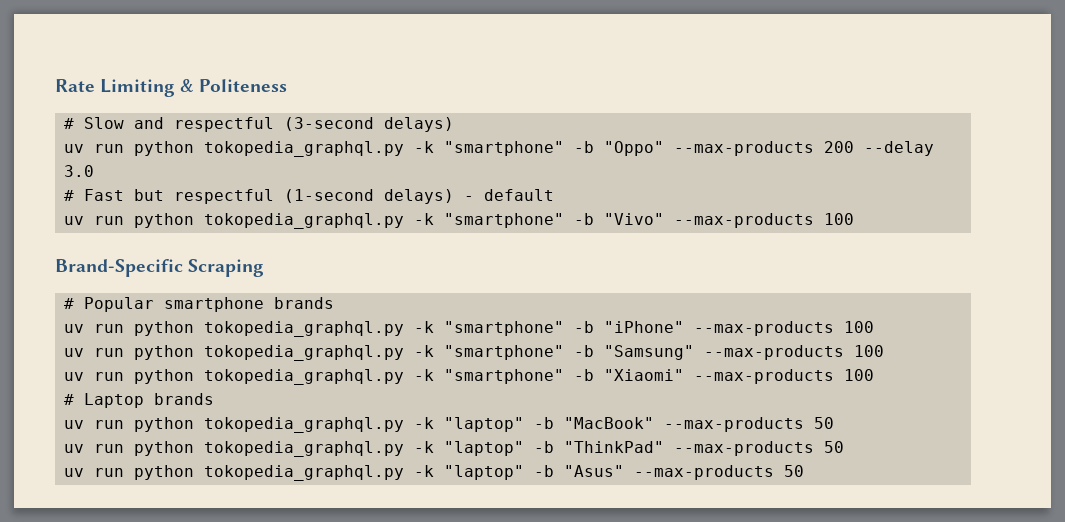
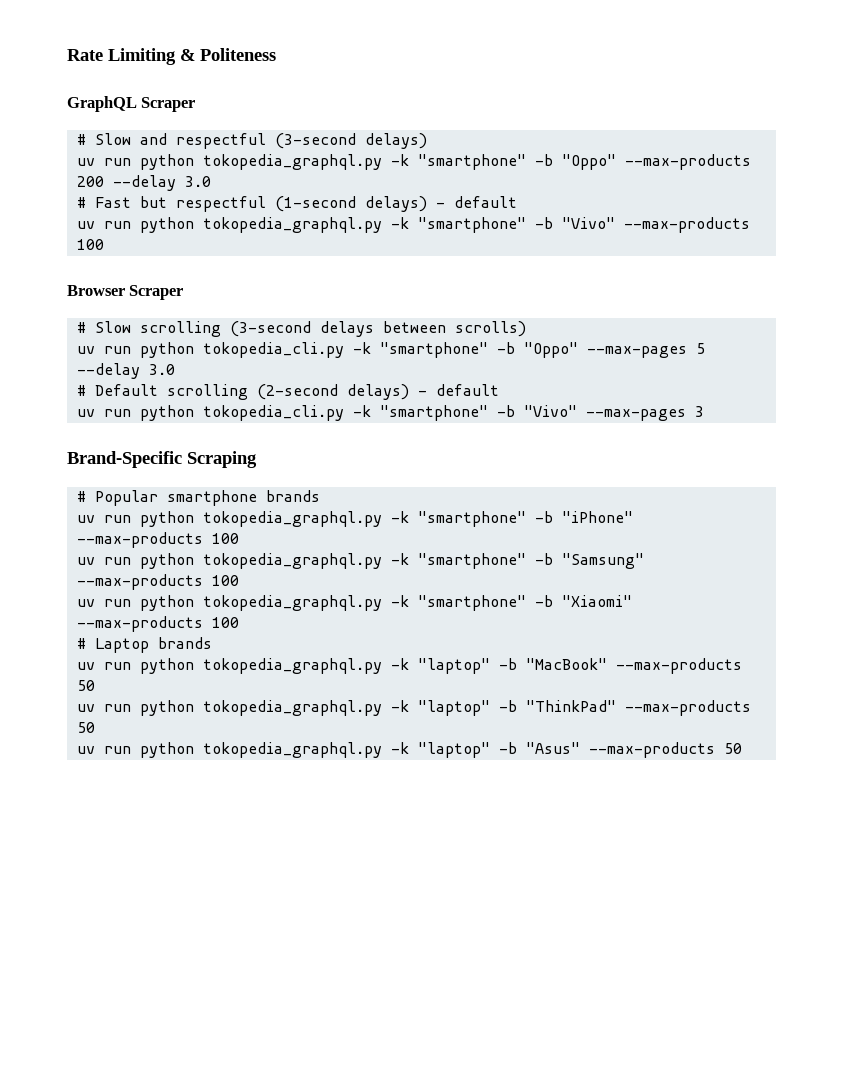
+ GraphQL Scraper
+ Browser Scraper
+ # Slow scrolling (3-second delays between scrolls)
+ uv run python tokopedia_cli.py -k "smartphone" -b "Oppo" --max-pages 5 --delay 3.0
+ # Default scrolling (2-second delays) - default
+ uv run python tokopedia_cli.py -k "smartphone" -b "Vivo" --max-pages 3

